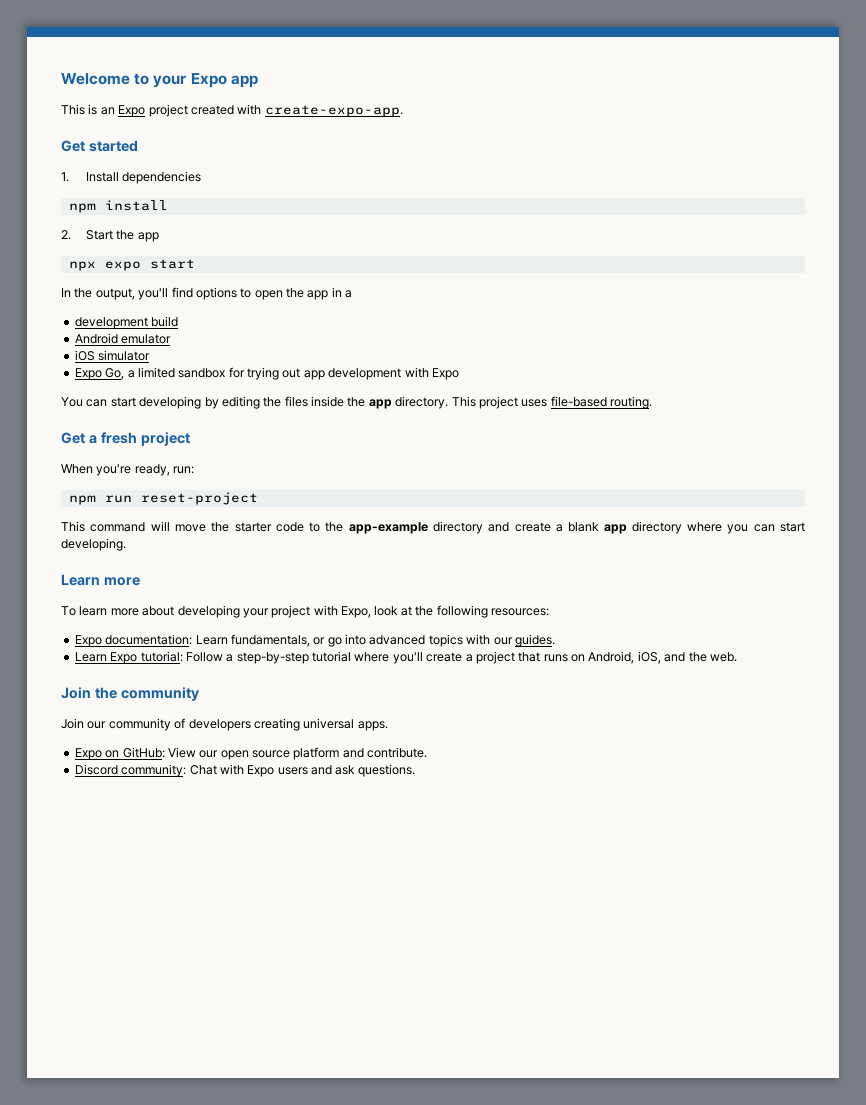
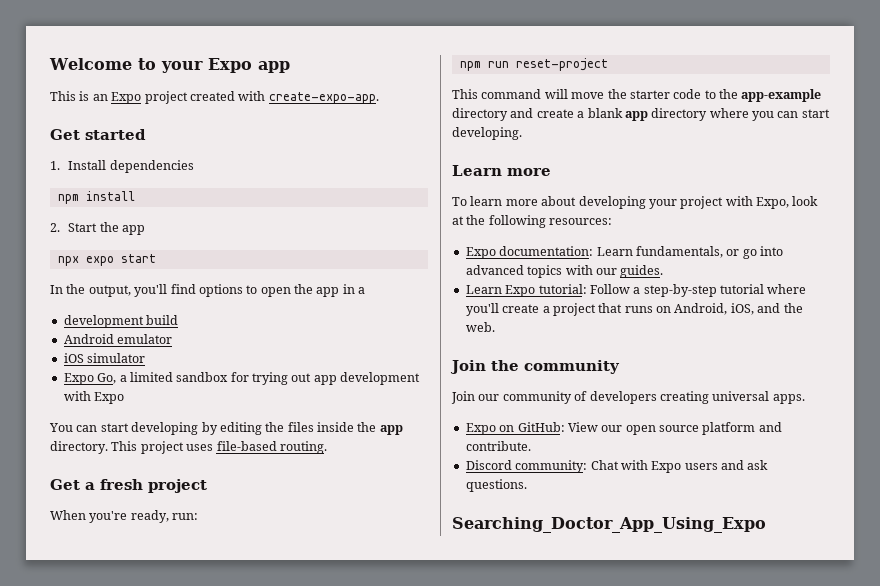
+ Searching_Doctor_App_Using_Expo

